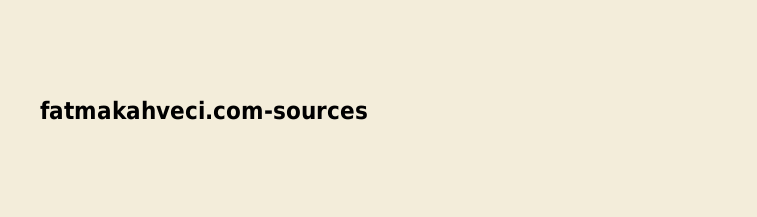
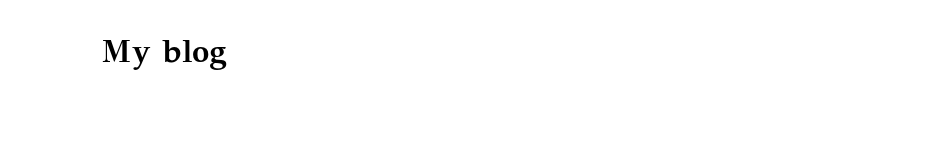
- fatmakahveci.com-sources
+ My blog

